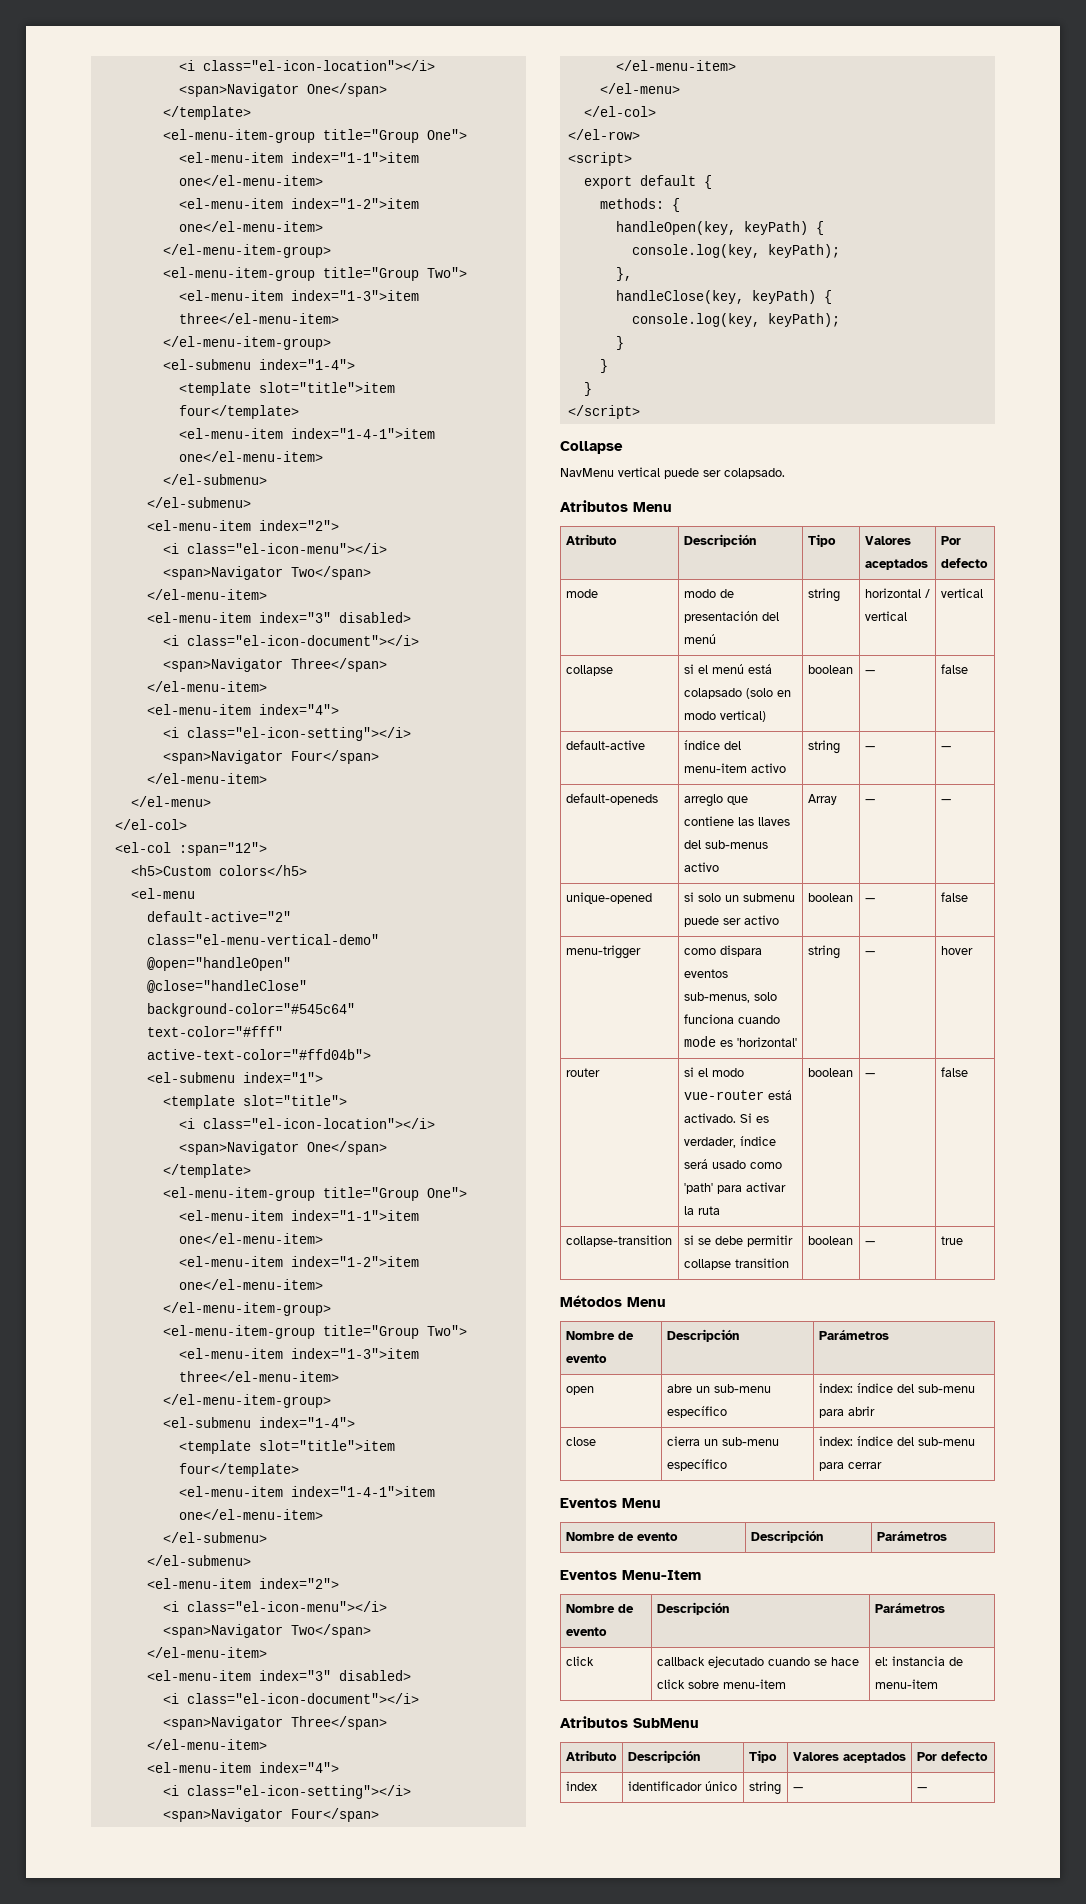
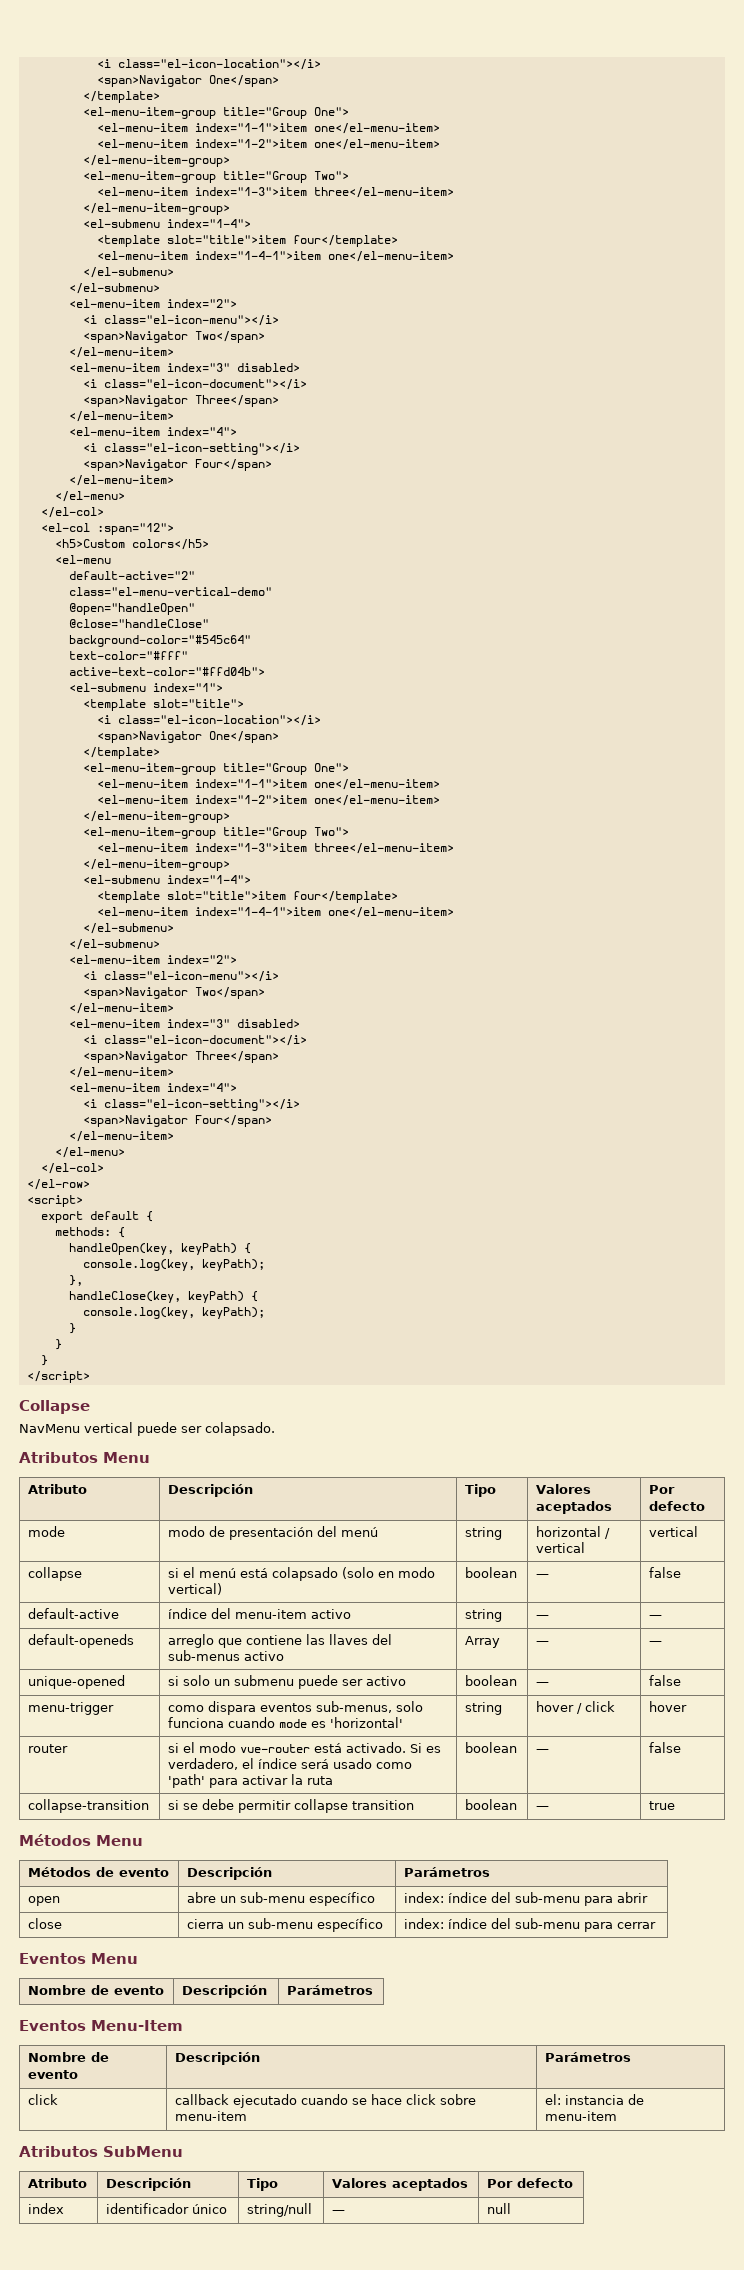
- menu-trigger | como dispara eventos sub-menus, solo funciona cuando mode es 'horizontal' | string | — | hover
+ menu-trigger | como dispara eventos sub-menus, solo funciona cuando mode es 'horizontal' | string | hover / click | hover
- router | si el modo vue-router está activado. Si es verdader, índice será usado como 'path' para activar la ruta | boolean | — | false
+ router | si el modo vue-router está activado. Si es verdadero, el índice será usado como 'path' para activar la ruta | boolean | — | false
  Métodos Menu
- Nombre de evento | Descripción | Parámetros
+ Métodos de evento | Descripción | Parámetros
- index | identificador único | string | — | —
+ index | identificador único | string/null | — | null

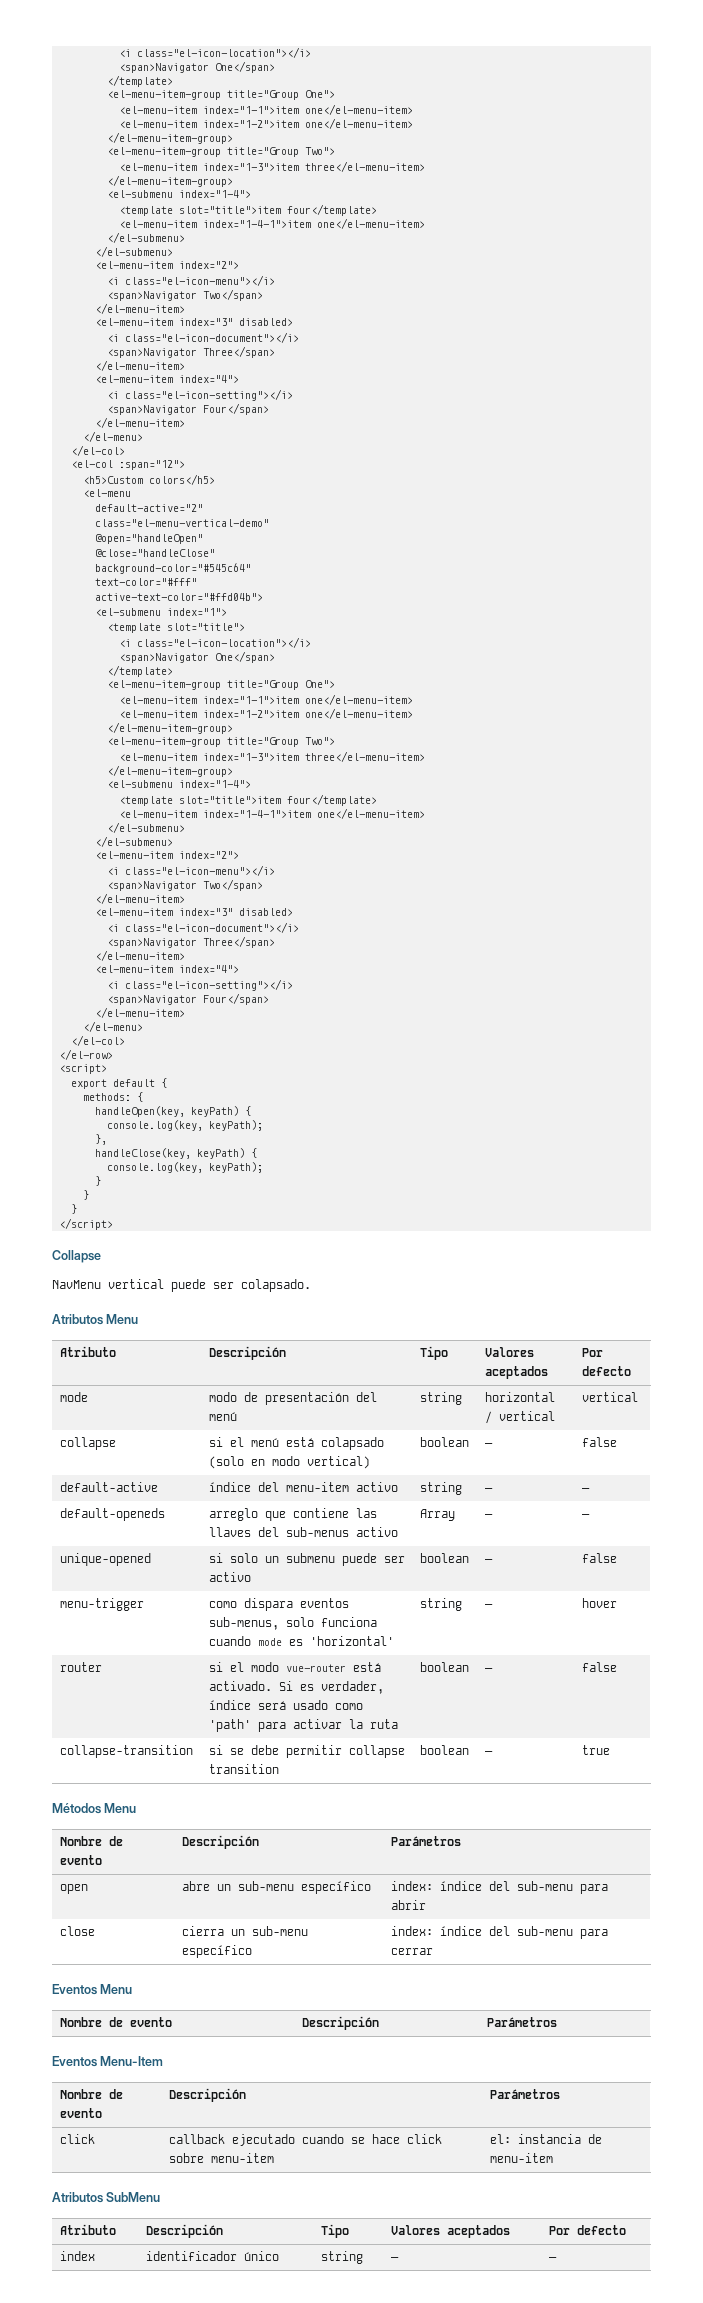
- menu-trigger | como dispara eventos sub-menus, solo funciona cuando mode es 'horizontal' | string | hover / click | hover
+ menu-trigger | como dispara eventos sub-menus, solo funciona cuando mode es 'horizontal' | string | — | hover
- router | si el modo vue-router está activado. Si es verdadero, el índice será usado como 'path' para activar la ruta | boolean | — | false
+ router | si el modo vue-router está activado. Si es verdader, índice será usado como 'path' para activar la ruta | boolean | — | false
  Métodos Menu
- Métodos de evento | Descripción | Parámetros
+ Nombre de evento | Descripción | Parámetros
- index | identificador único | string/null | — | null
+ index | identificador único | string | — | —

